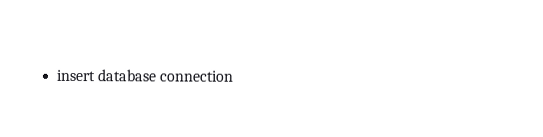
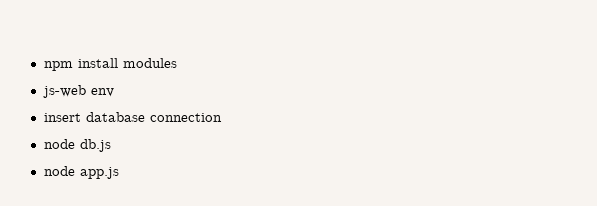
+ npm install modules
+ js-web env
+ node db.js
+ node app.js

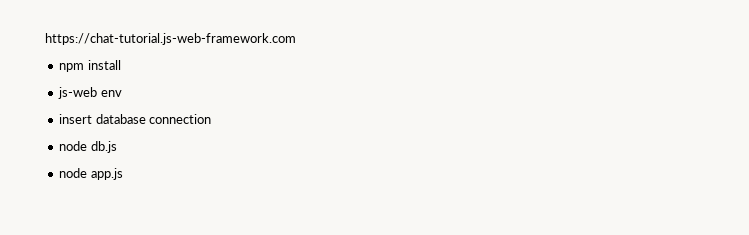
+ https://chat-tutorial.js-web-framework.com
- npm install modules
+ npm install

